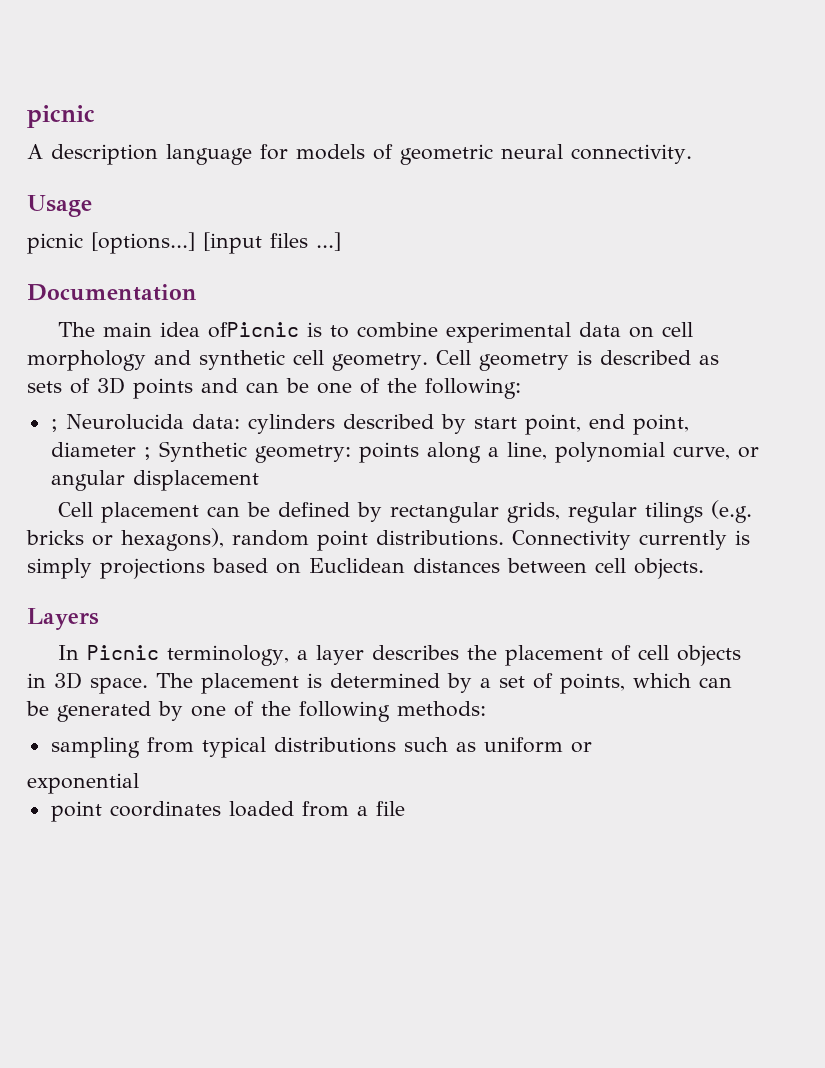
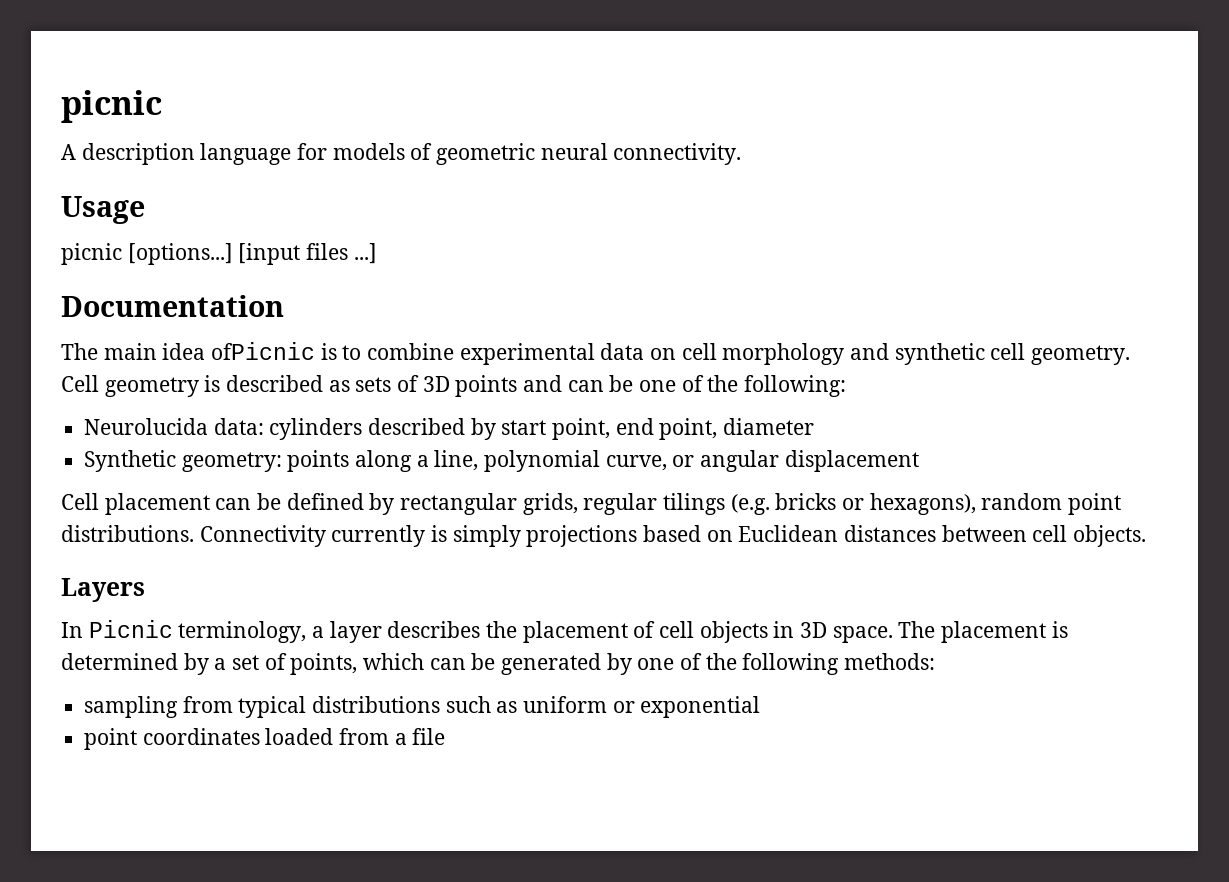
- ; Neurolucida data: cylinders described by start point, end point, diameter ; Synthetic geometry: points along a line, polynomial curve, or angular displacement
+ Neurolucida data: cylinders described by start point, end point, diameter
+ Synthetic geometry: points along a line, polynomial curve, or angular displacement
- sampling from typical distributions such as uniform or
- exponential
+ sampling from typical distributions such as uniform or exponential

